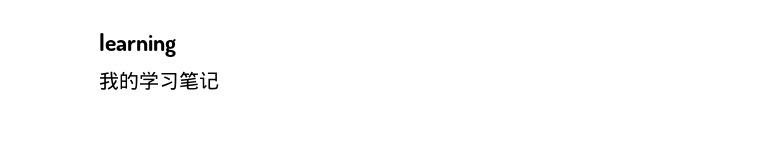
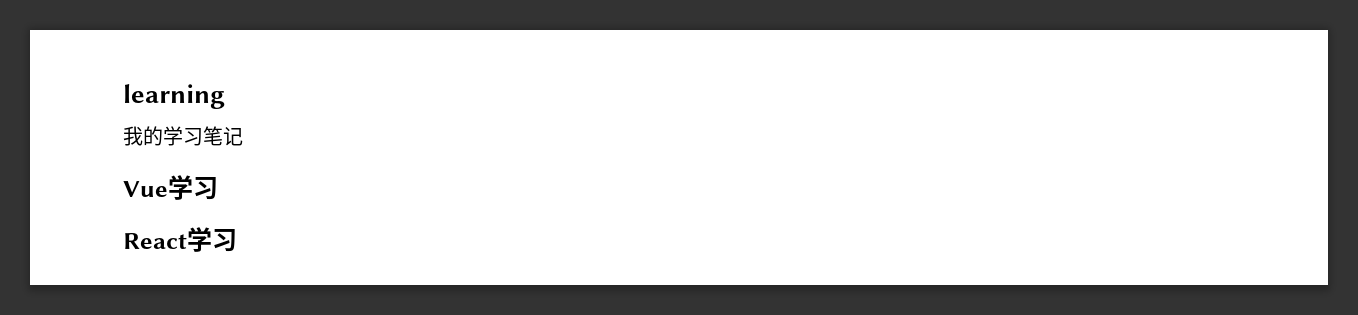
+ Vue学习
+ React学习

